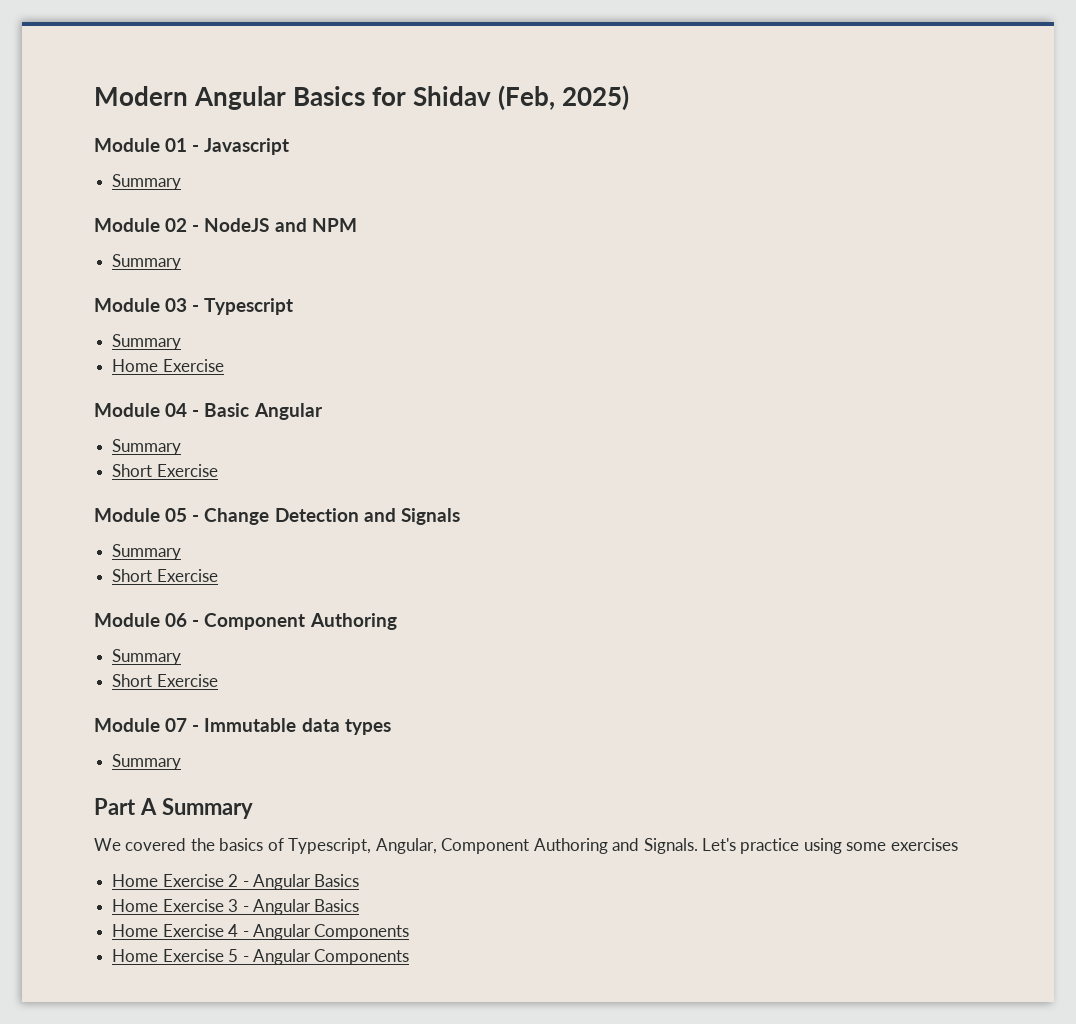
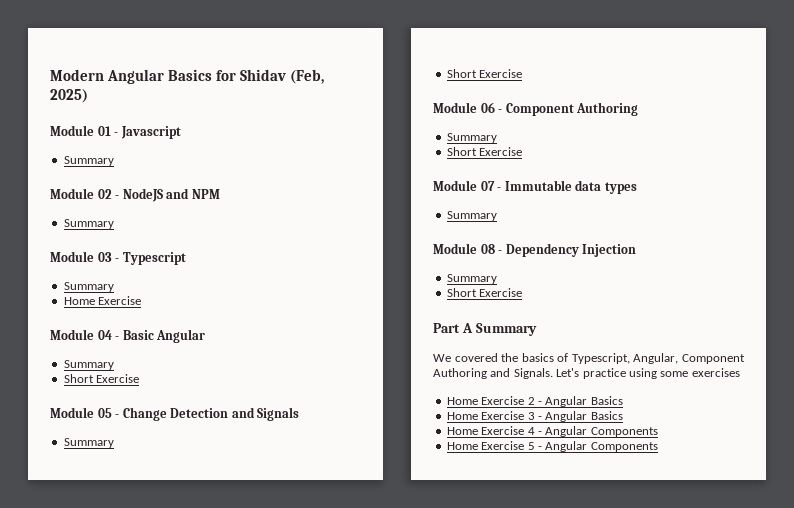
+ Module 08 - Dependency Injection
+ Summary
+ Short Exercise

